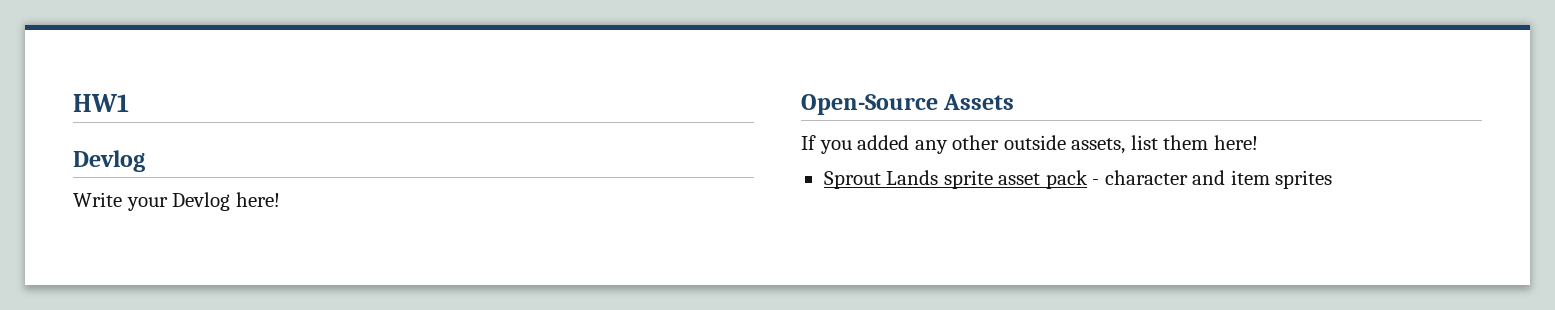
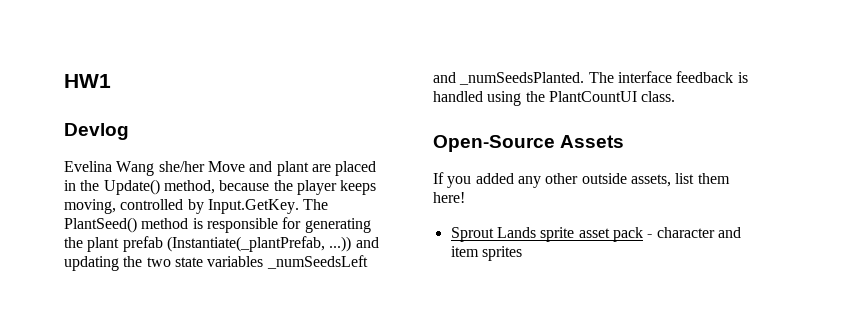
- Write your Devlog here!
+ Evelina Wang she/her Move and plant are placed in the Update() method, because the player keeps moving, controlled by Input.GetKey. The PlantSeed() method is responsible for generating the plant prefab (Instantiate(_plantPrefab, ...)) and updating the two state variables _numSeedsLeft and _numSeedsPlanted. The interface feedback is handled using the PlantCountUI class.

